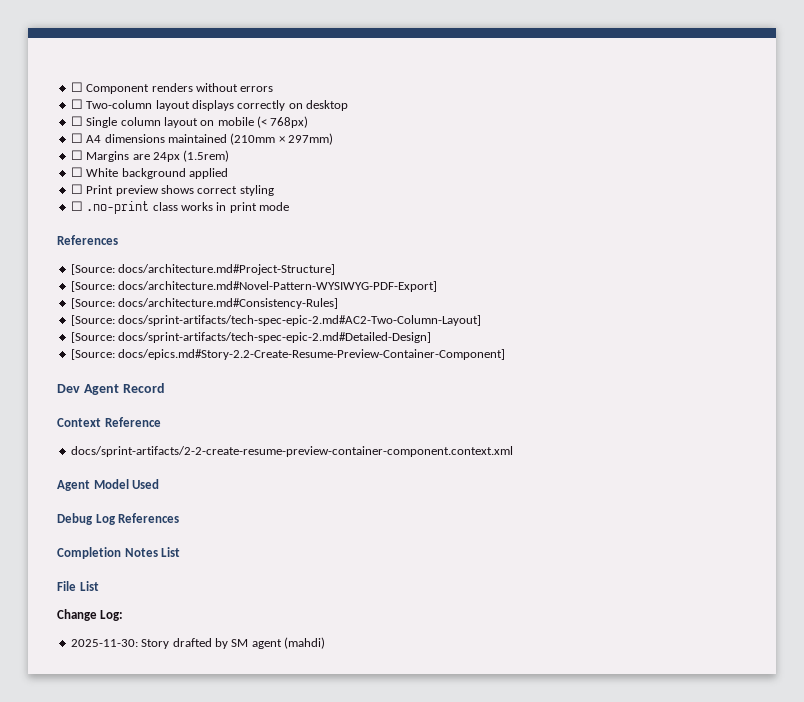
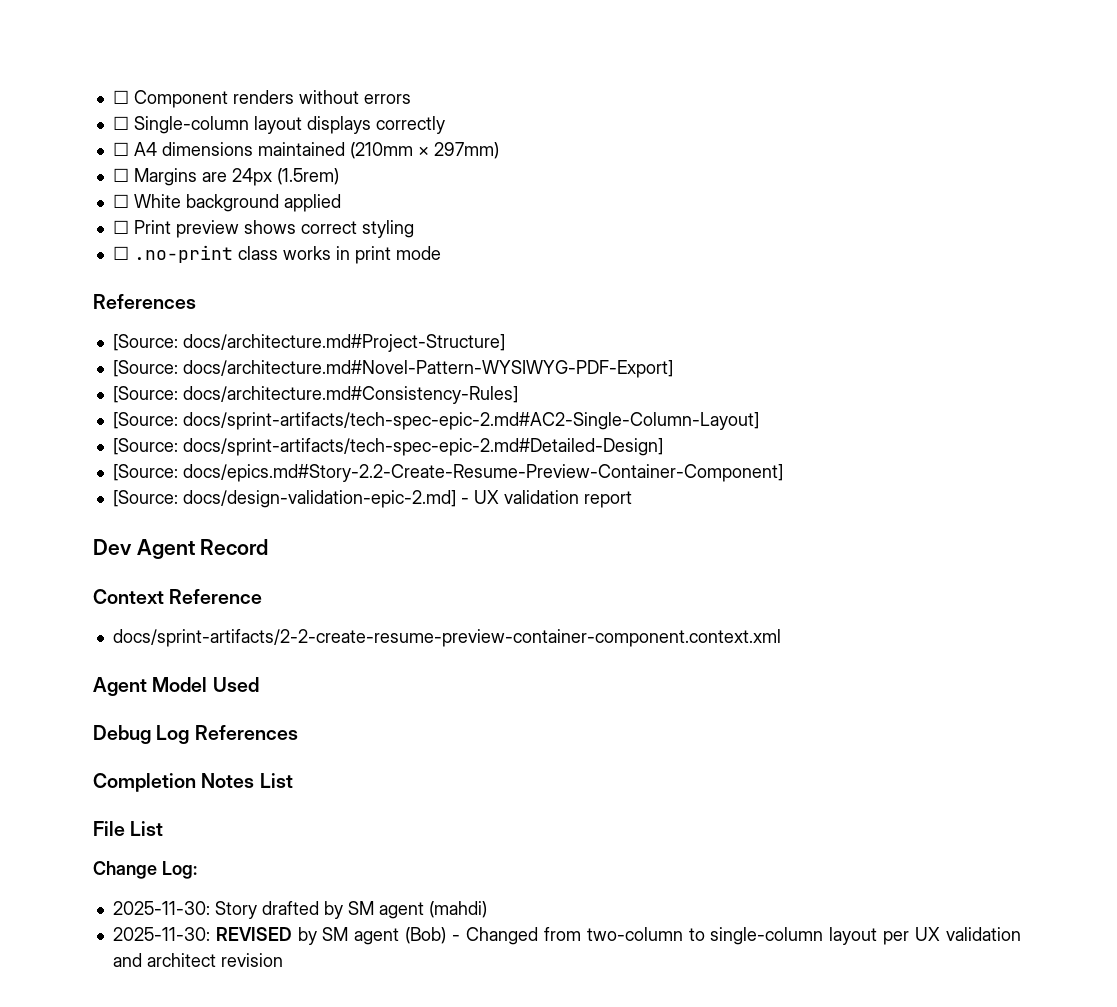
- ☐ Two-column layout displays correctly on desktop
- ☐ Single column layout on mobile (< 768px)
+ ☐ Single-column layout displays correctly
- [Source: docs/sprint-artifacts/tech-spec-epic-2.md#AC2-Two-Column-Layout]
+ [Source: docs/sprint-artifacts/tech-spec-epic-2.md#AC2-Single-Column-Layout]
+ [Source: docs/design-validation-epic-2.md] - UX validation report
+ 2025-11-30: REVISED by SM agent (Bob) - Changed from two-column to single-column layout per UX validation and architect revision

